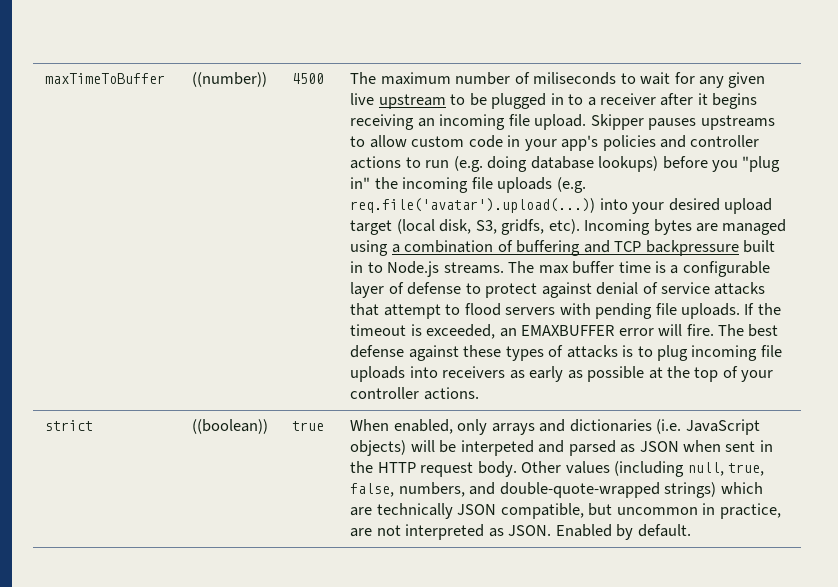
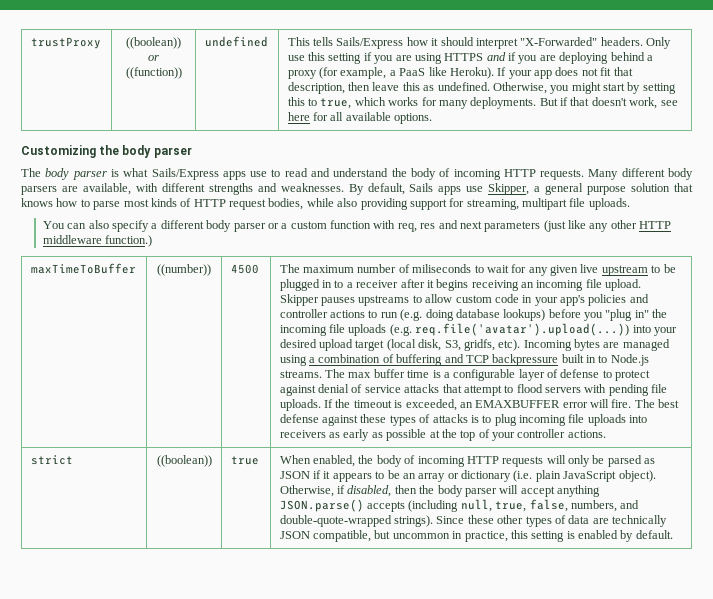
+ trustProxy | ((boolean)) or ((function)) | undefined | This tells Sails/Express how it should interpret "X-Forwarded" headers. Only use this setting if you are using HTTPS and if you are deploying behind a proxy (for example, a PaaS like Heroku). If your app does not fit that description, then leave this as undefined. Otherwise, you might start by setting this to true, which works for many deployments. But if that doesn't work, see here for all available options.
+ Customizing the body parser
+ The body parser is what Sails/Express apps use to read and understand the body of incoming HTTP requests. Many different body parsers are available, with different strengths and weaknesses. By default, Sails apps use Skipper, a general purpose solution that knows how to parse most kinds of HTTP request bodies, while also providing support for streaming, multipart file uploads.
+ You can also specify a different body parser or a custom function with req, res and next parameters (just like any other HTTP middleware function.)
- When enabled, only arrays and dictionaries (i.e. JavaScript objects) will be interpeted and parsed as JSON when sent in the HTTP request body. Other values (including null, true, false, numbers, and double-quote-wrapped strings) which are technically JSON compatible, but uncommon in practice, are not interpreted as JSON. Enabled by default.
+ When enabled, the body of incoming HTTP requests will only be parsed as JSON if it appears to be an array or dictionary (i.e. plain JavaScript object). Otherwise, if disabled, then the body parser will accept anything JSON.parse() accepts (including null, true, false, numbers, and double-quote-wrapped strings). Since these other types of data are technically JSON compatible, but uncommon in practice, this setting is enabled by default.

